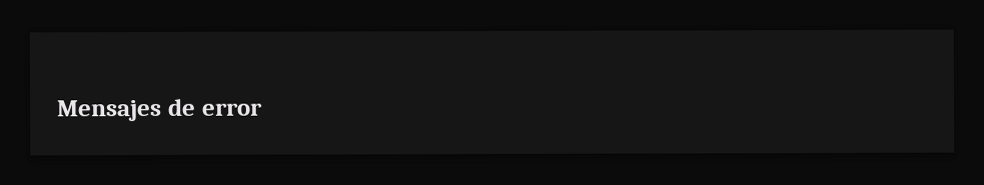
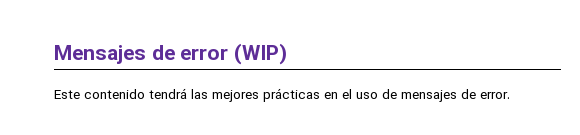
- Mensajes de error
+ Mensajes de error (WIP)
+ Este contenido tendrá las mejores prácticas en el uso de mensajes de error.

